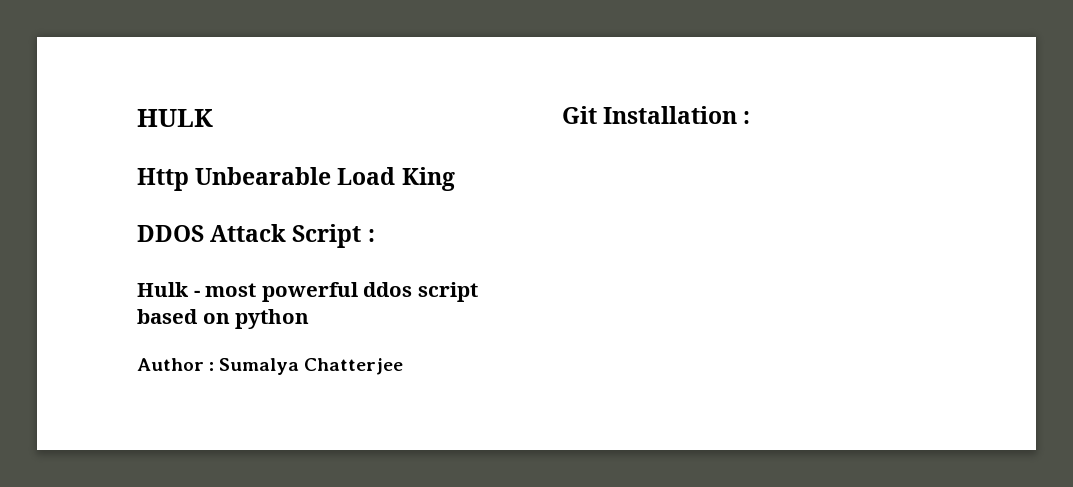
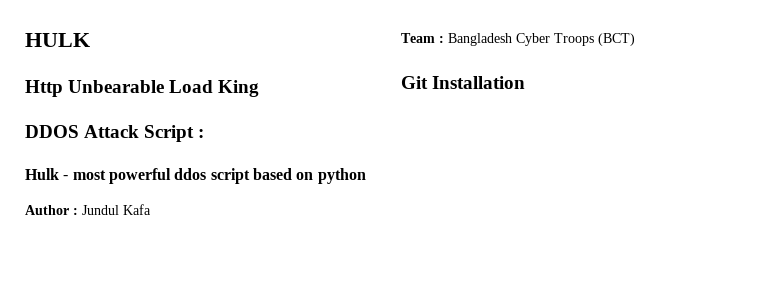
- Author : Sumalya Chatterjee
+ Author : Jundul Kafa
+ Team : Bangladesh Cyber Troops (BCT)
- Git Installation :
+ Git Installation

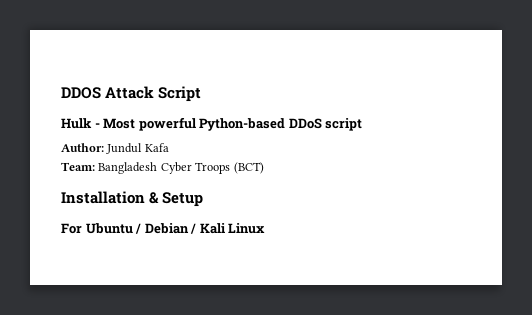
- HULK
- Http Unbearable Load King
- DDOS Attack Script :
+ DDOS Attack Script
- Hulk - most powerful ddos script based on python
- Author : Jundul Kafa
+ Hulk - Most powerful Python-based DDoS script
+ Author: Jundul Kafa
- Team : Bangladesh Cyber Troops (BCT)
+ Team: Bangladesh Cyber Troops (BCT)
- Git Installation
+ Installation & Setup
+ For Ubuntu / Debian / Kali Linux

